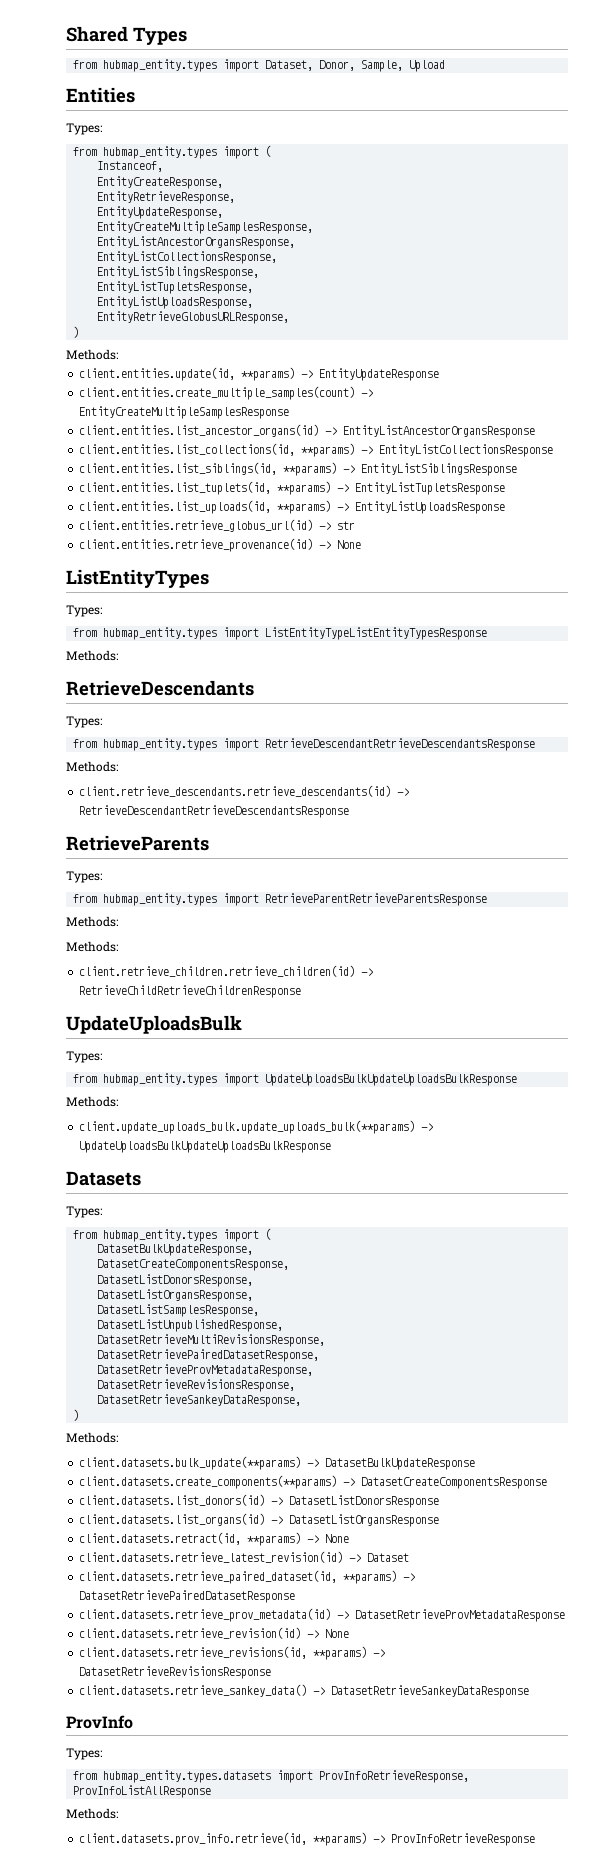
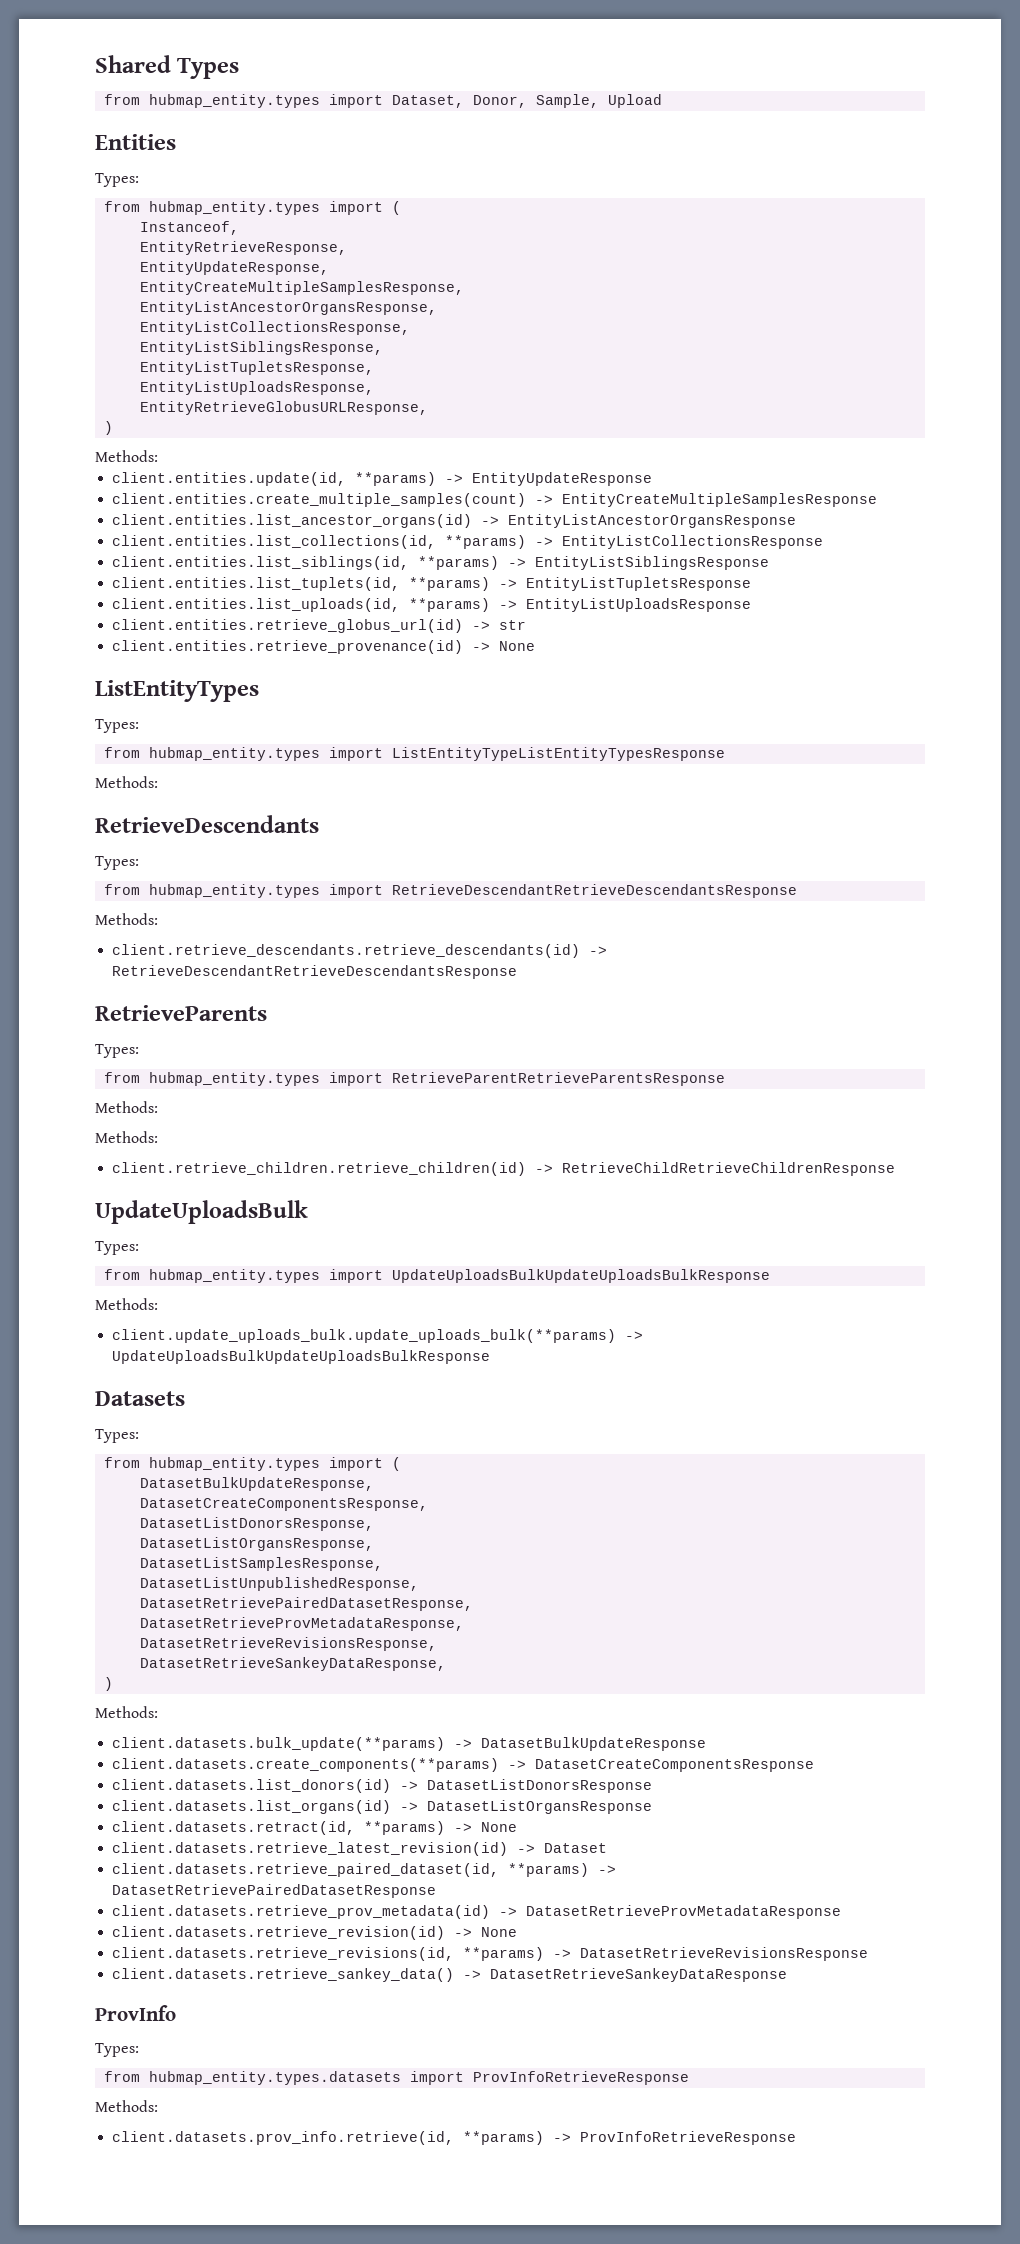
- EntityCreateResponse,
- DatasetRetrieveMultiRevisionsResponse,
- from hubmap_entity.types.datasets import ProvInfoRetrieveResponse, ProvInfoListAllResponse
+ from hubmap_entity.types.datasets import ProvInfoRetrieveResponse

